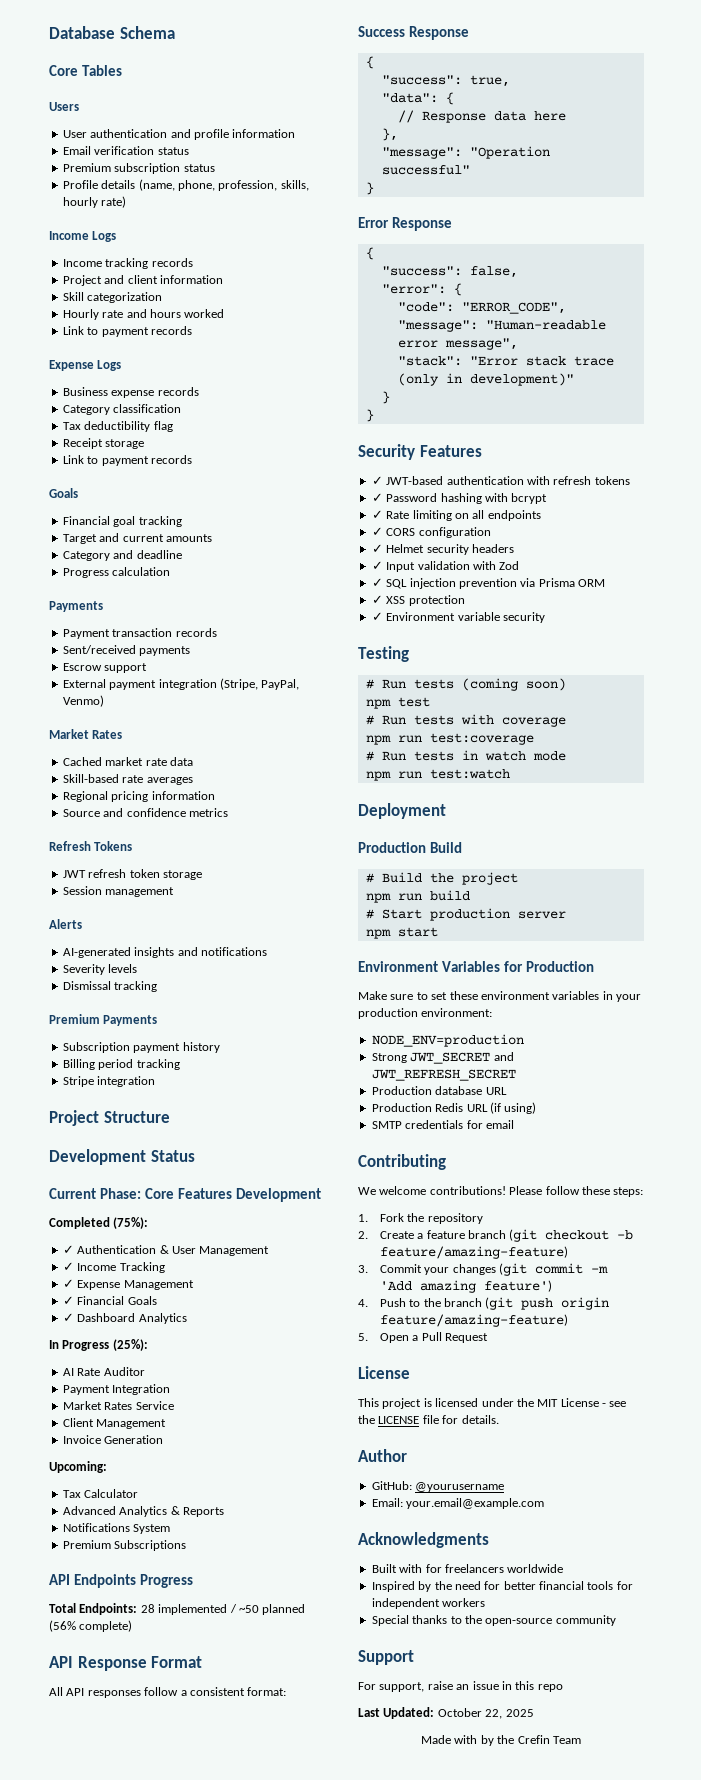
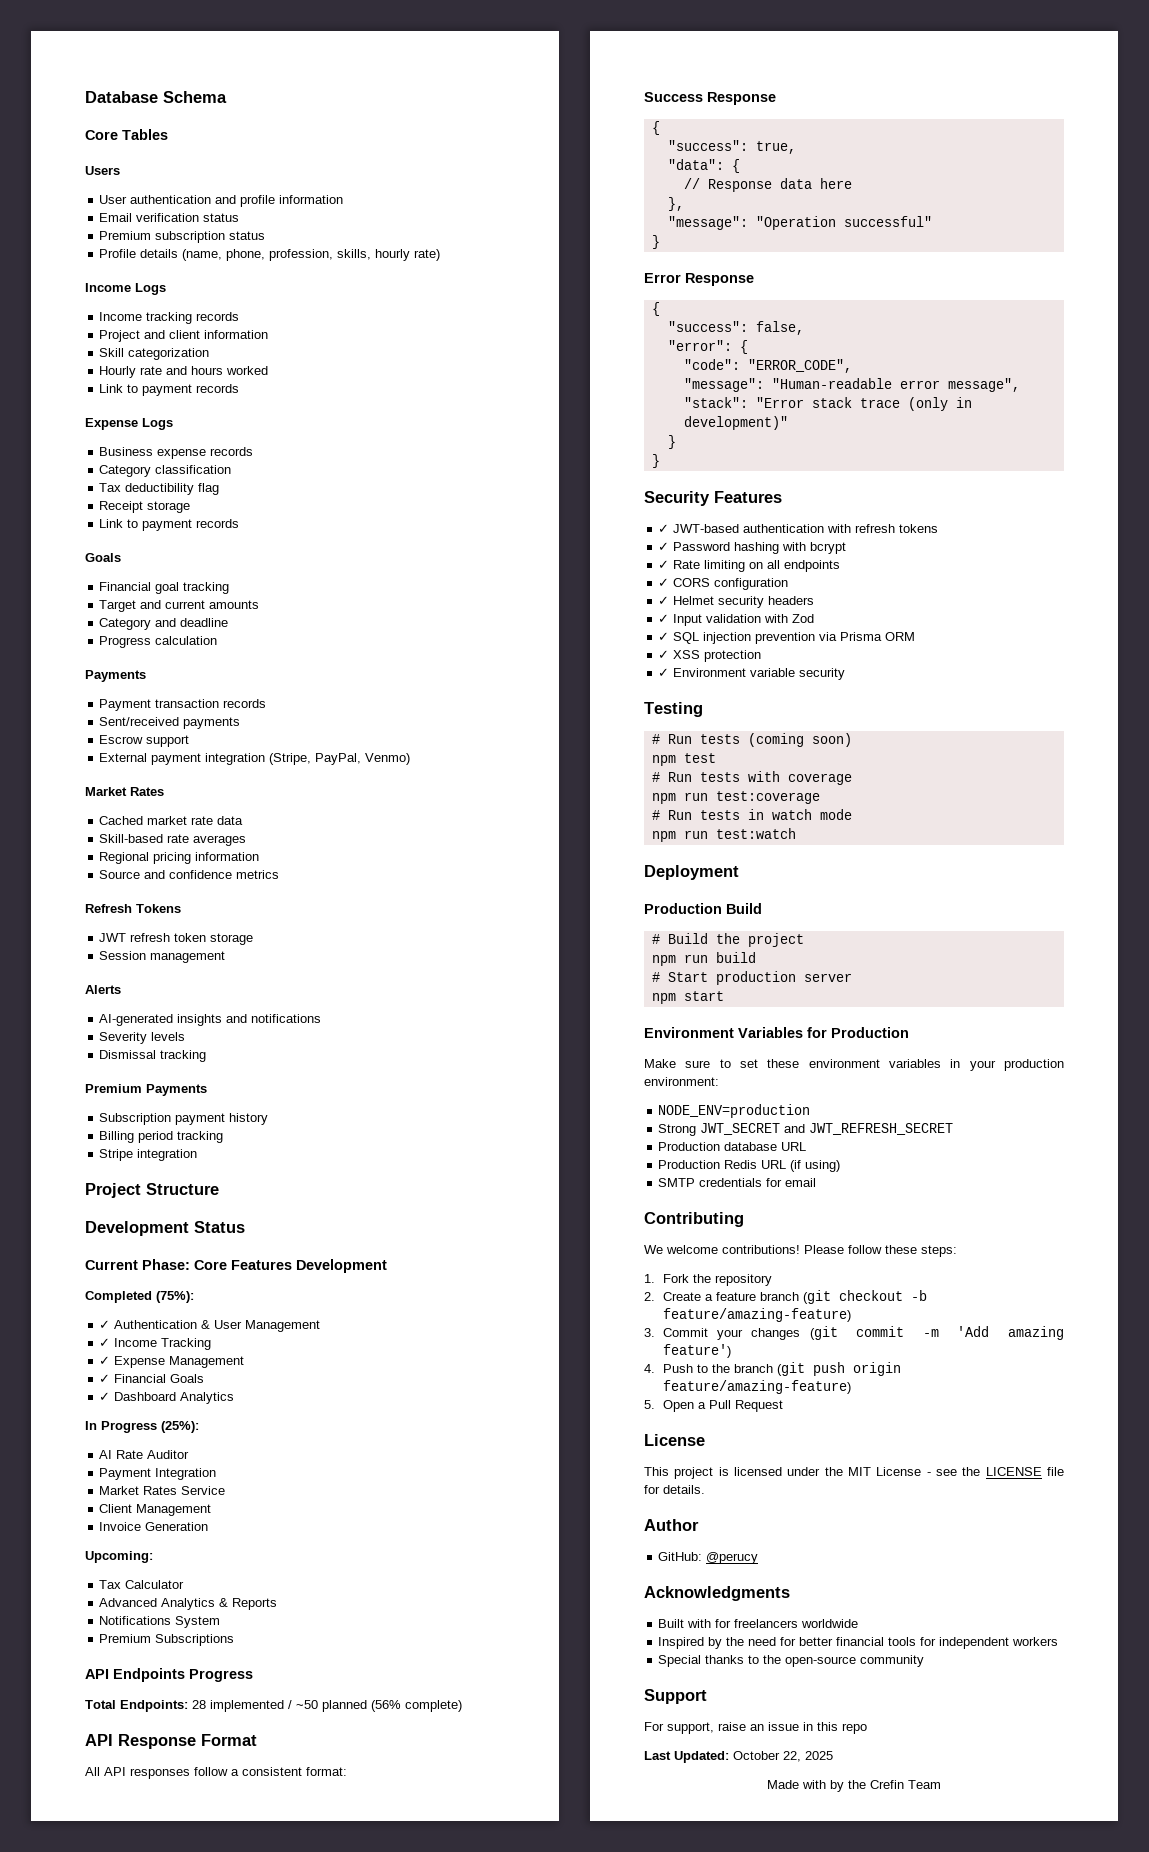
- GitHub: @yourusername
- Email: your.email@example.com
+ GitHub: @perucy

